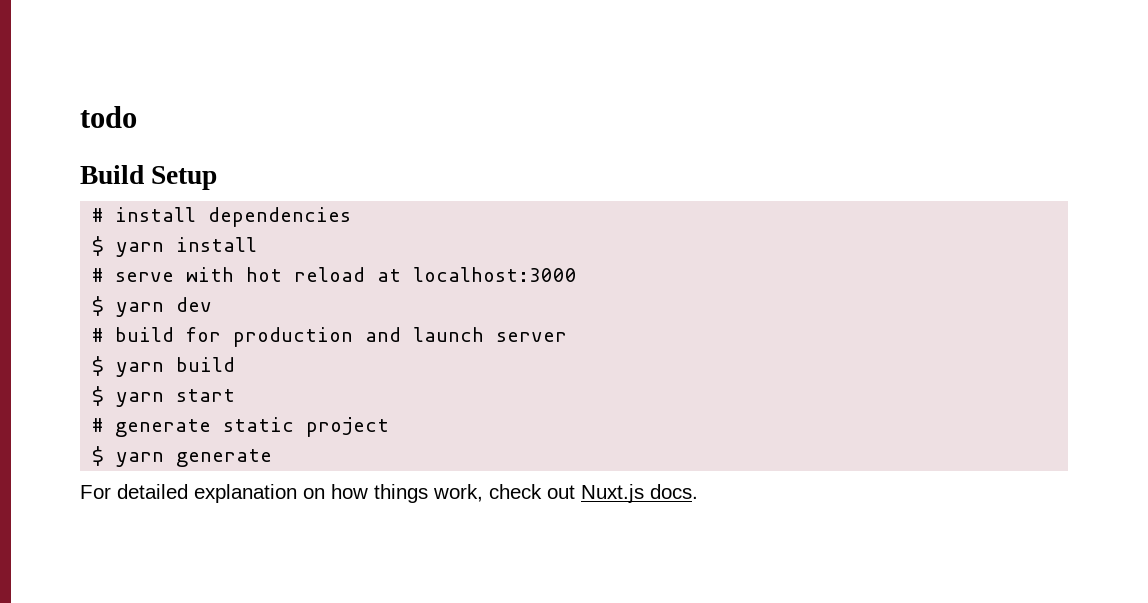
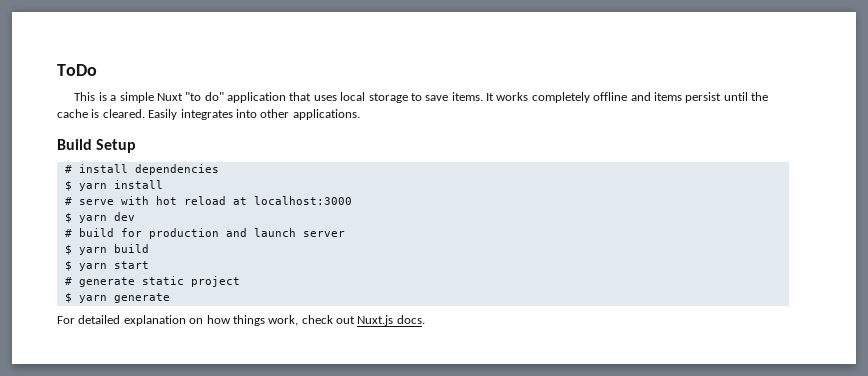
- todo
+ ToDo
+ This is a simple Nuxt "to do" application that uses local storage to save items. It works completely offline and items persist until the cache is cleared. Easily integrates into other applications.

